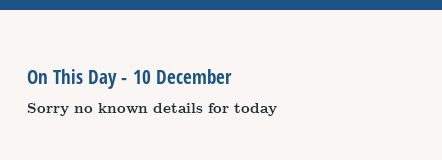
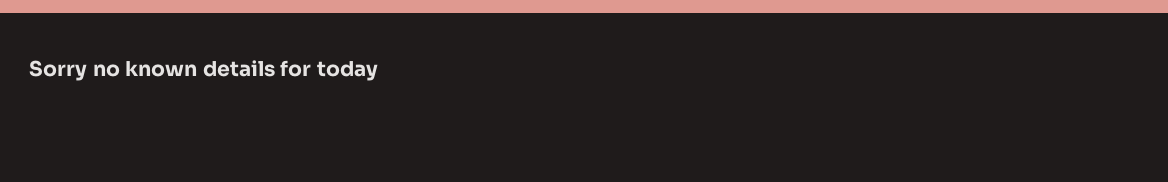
- On This Day - 10 December

